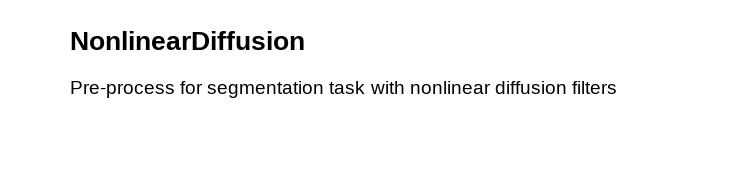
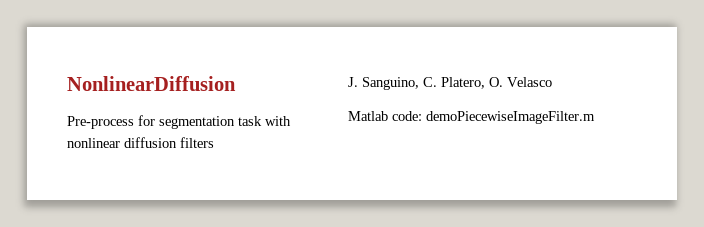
+ J. Sanguino, C. Platero, O. Velasco
+ Matlab code: demoPiecewiseImageFilter.m

